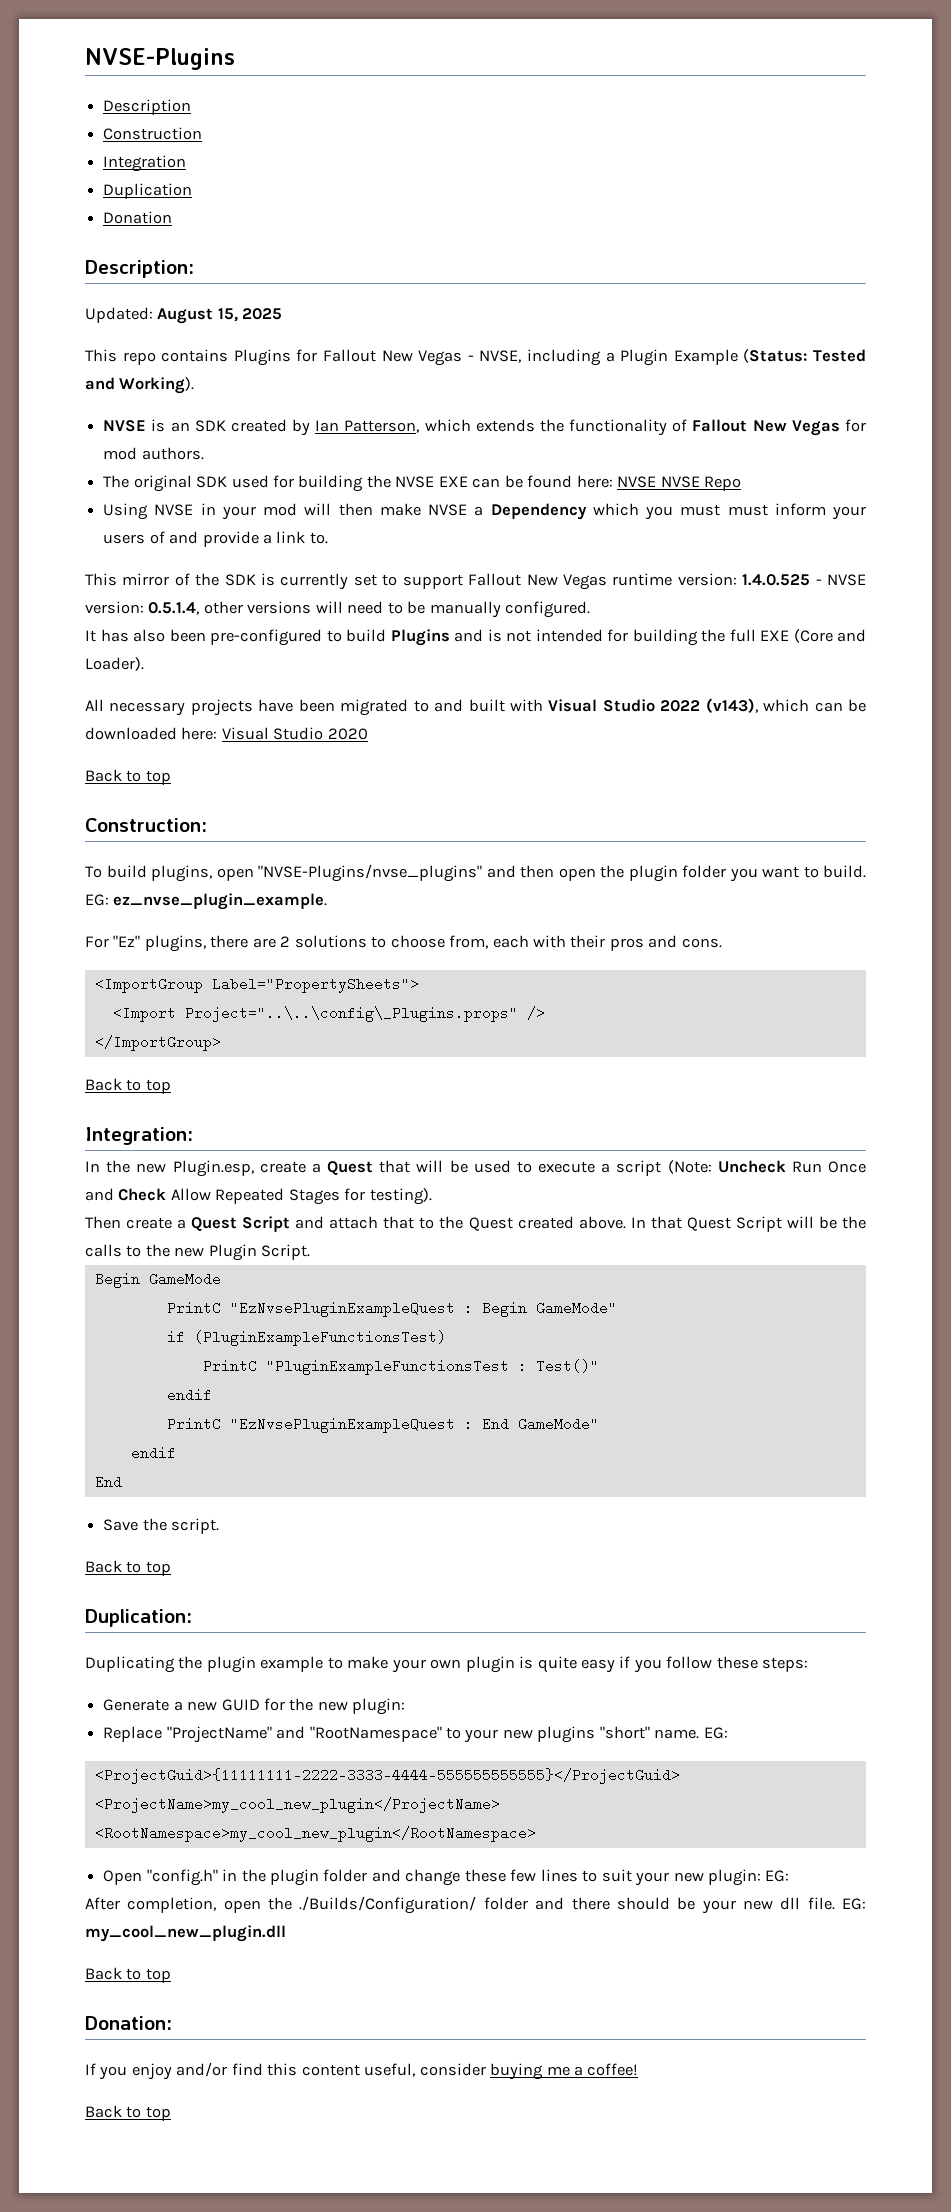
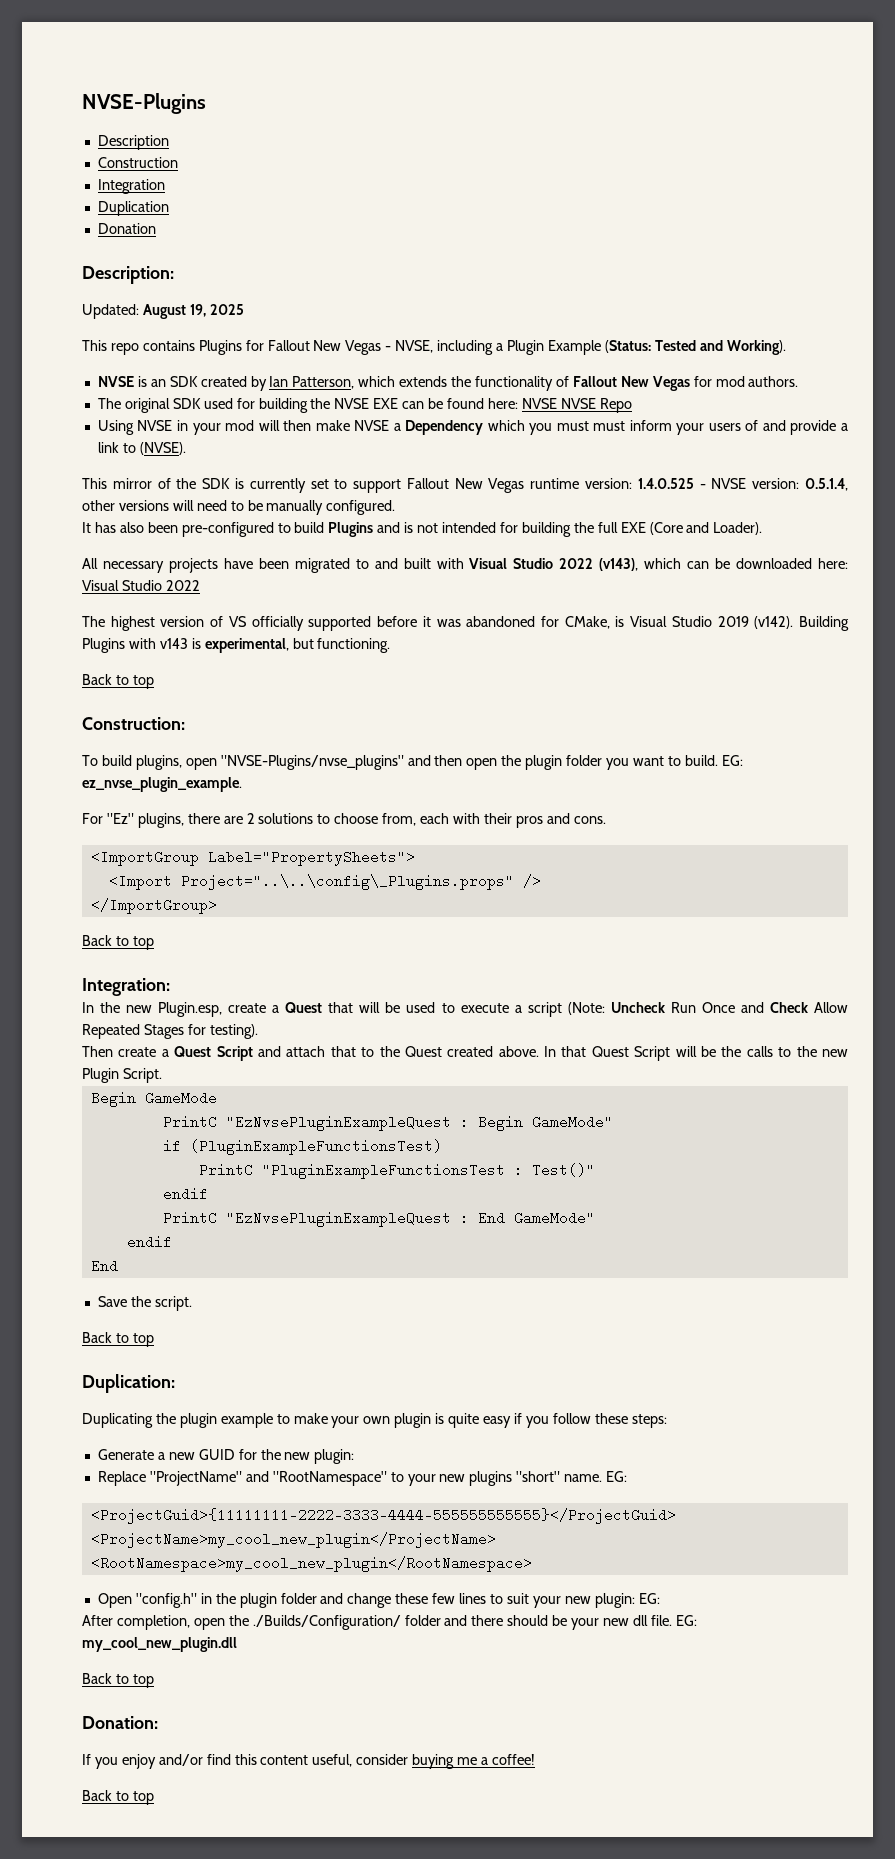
- Updated: August 15, 2025
+ Updated: August 19, 2025
- Using NVSE in your mod will then make NVSE a Dependency which you must must inform your users of and provide a link to.
+ Using NVSE in your mod will then make NVSE a Dependency which you must must inform your users of and provide a link to (NVSE).
- All necessary projects have been migrated to and built with Visual Studio 2022 (v143), which can be downloaded here: Visual Studio 2020
+ All necessary projects have been migrated to and built with Visual Studio 2022 (v143), which can be downloaded here: Visual Studio 2022
+ The highest version of VS officially supported before it was abandoned for CMake, is Visual Studio 2019 (v142). Building Plugins with v143 is experimental, but functioning.

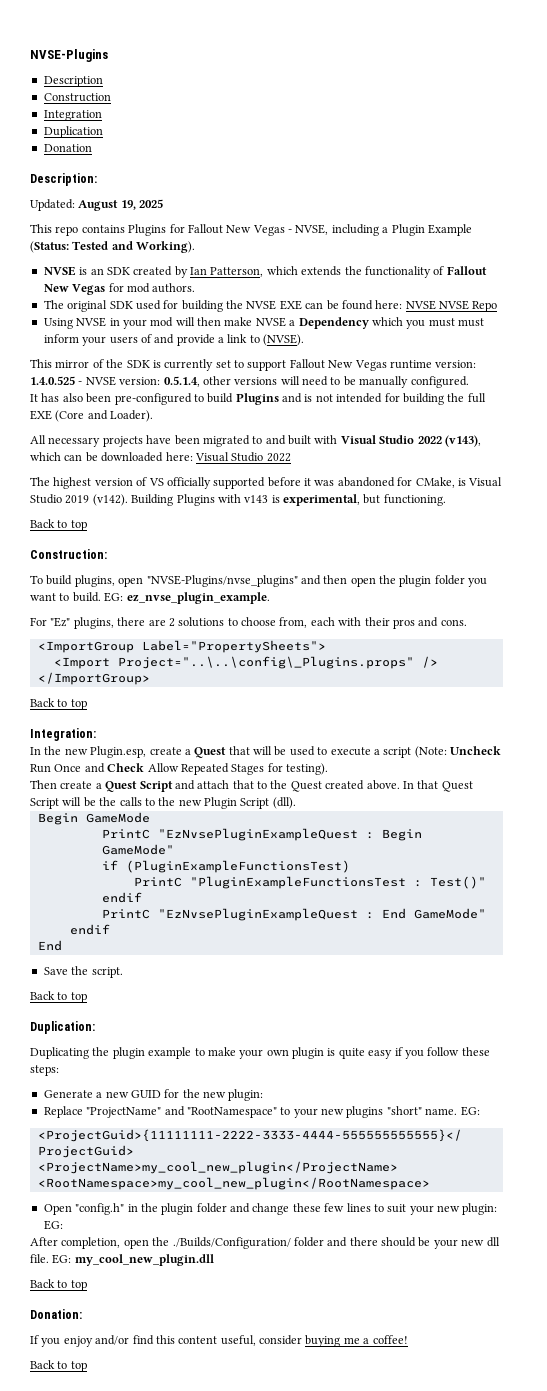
- In that Quest Script will be the calls to the new Plugin Script.
+ In that Quest Script will be the calls to the new Plugin Script (dll).

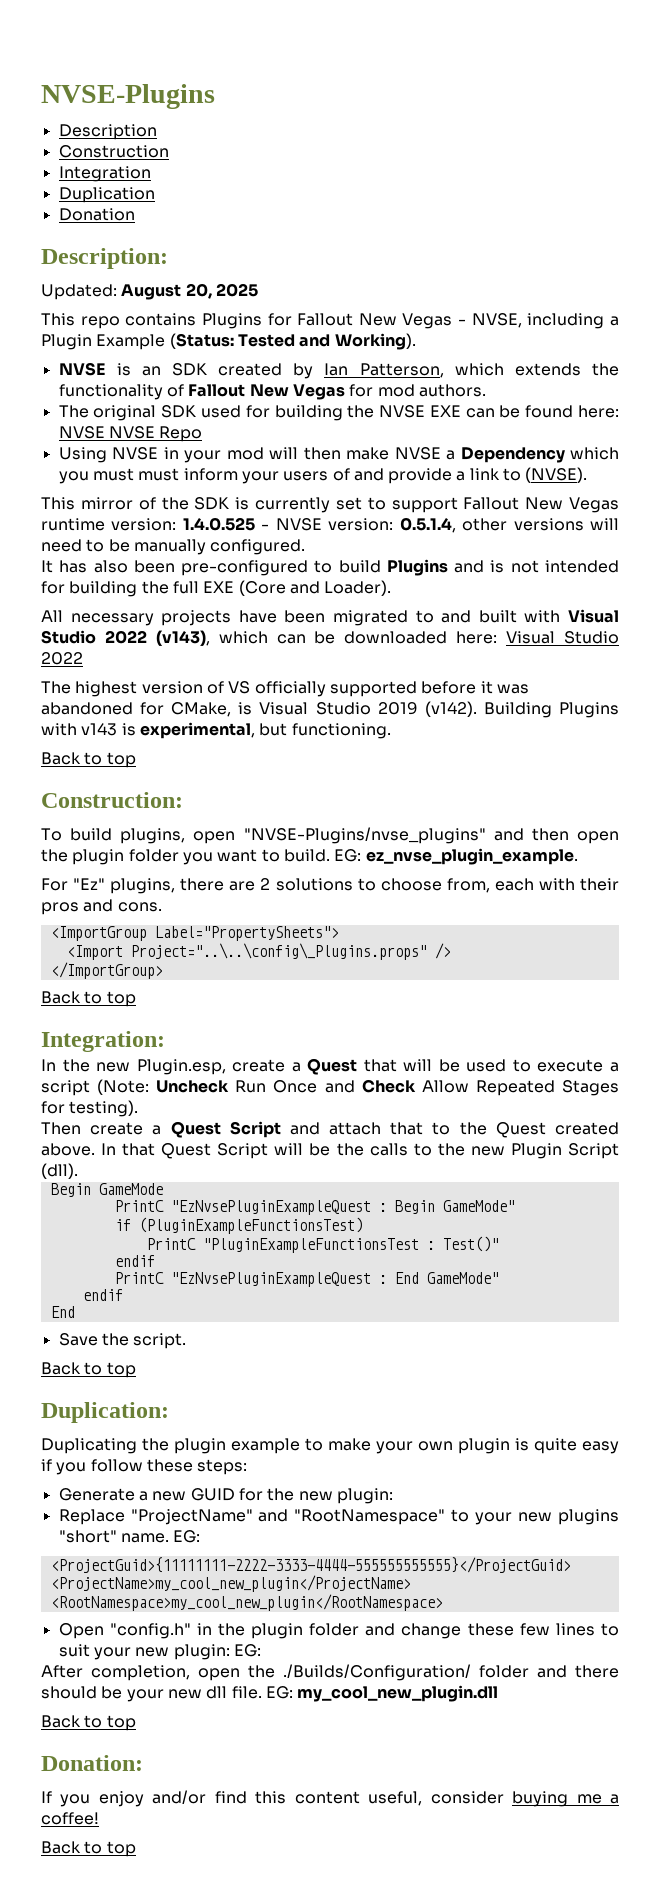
- Updated: August 19, 2025
+ Updated: August 20, 2025

